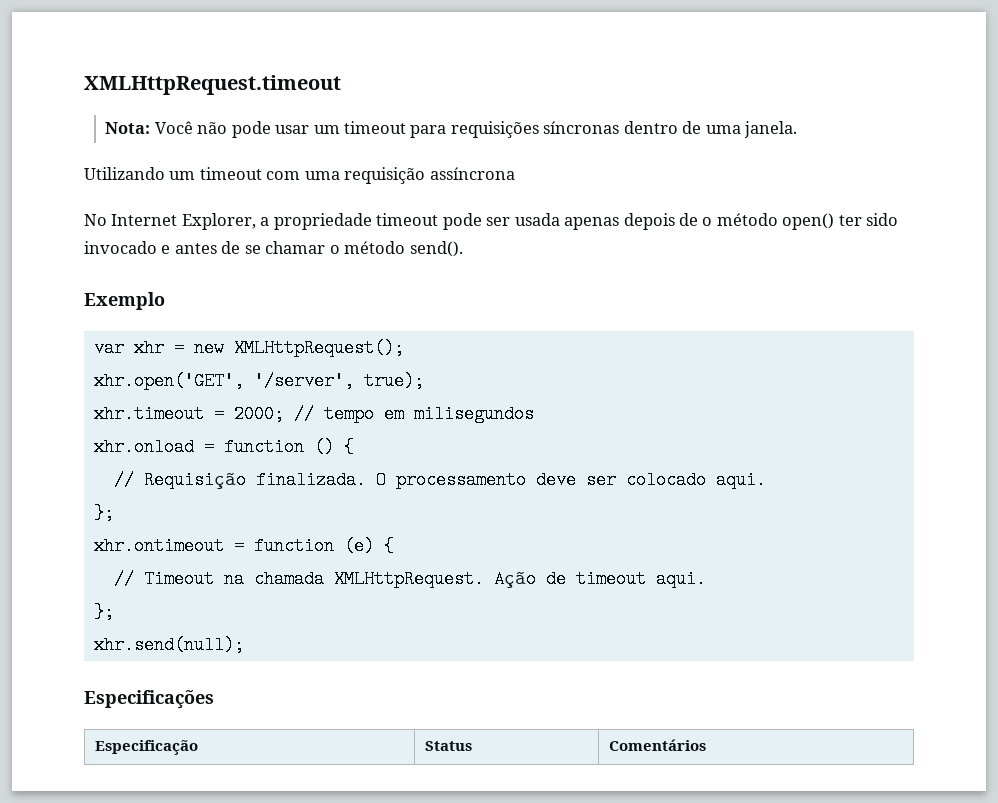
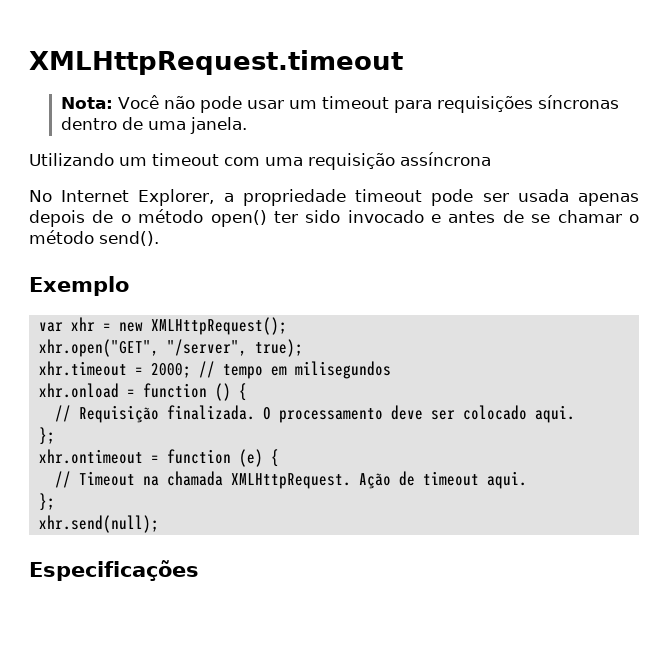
- xhr.open('GET', '/server', true);
+ xhr.open("GET", "/server", true);
- Especificação | Status | Comentários

